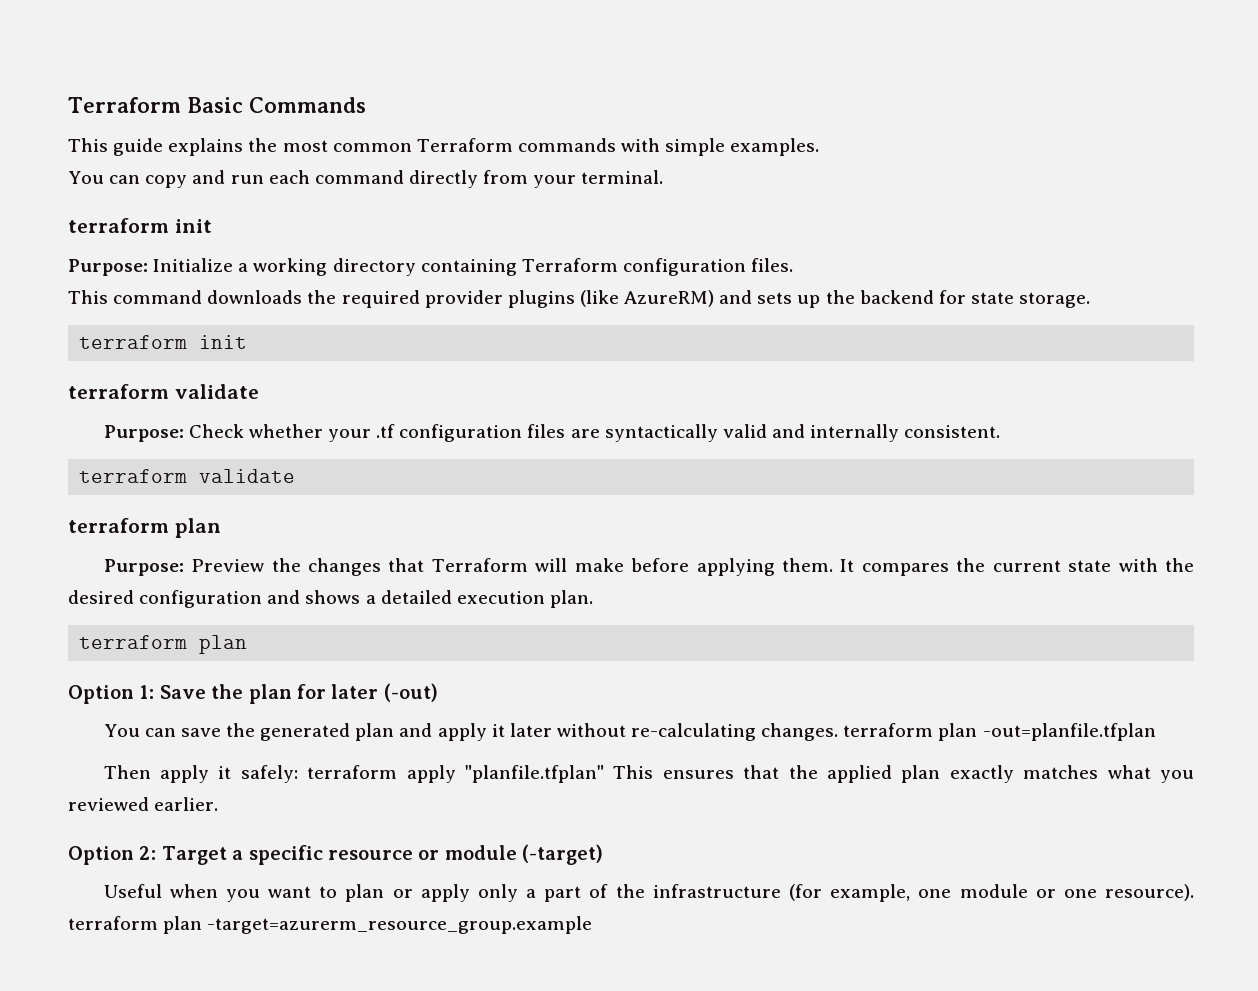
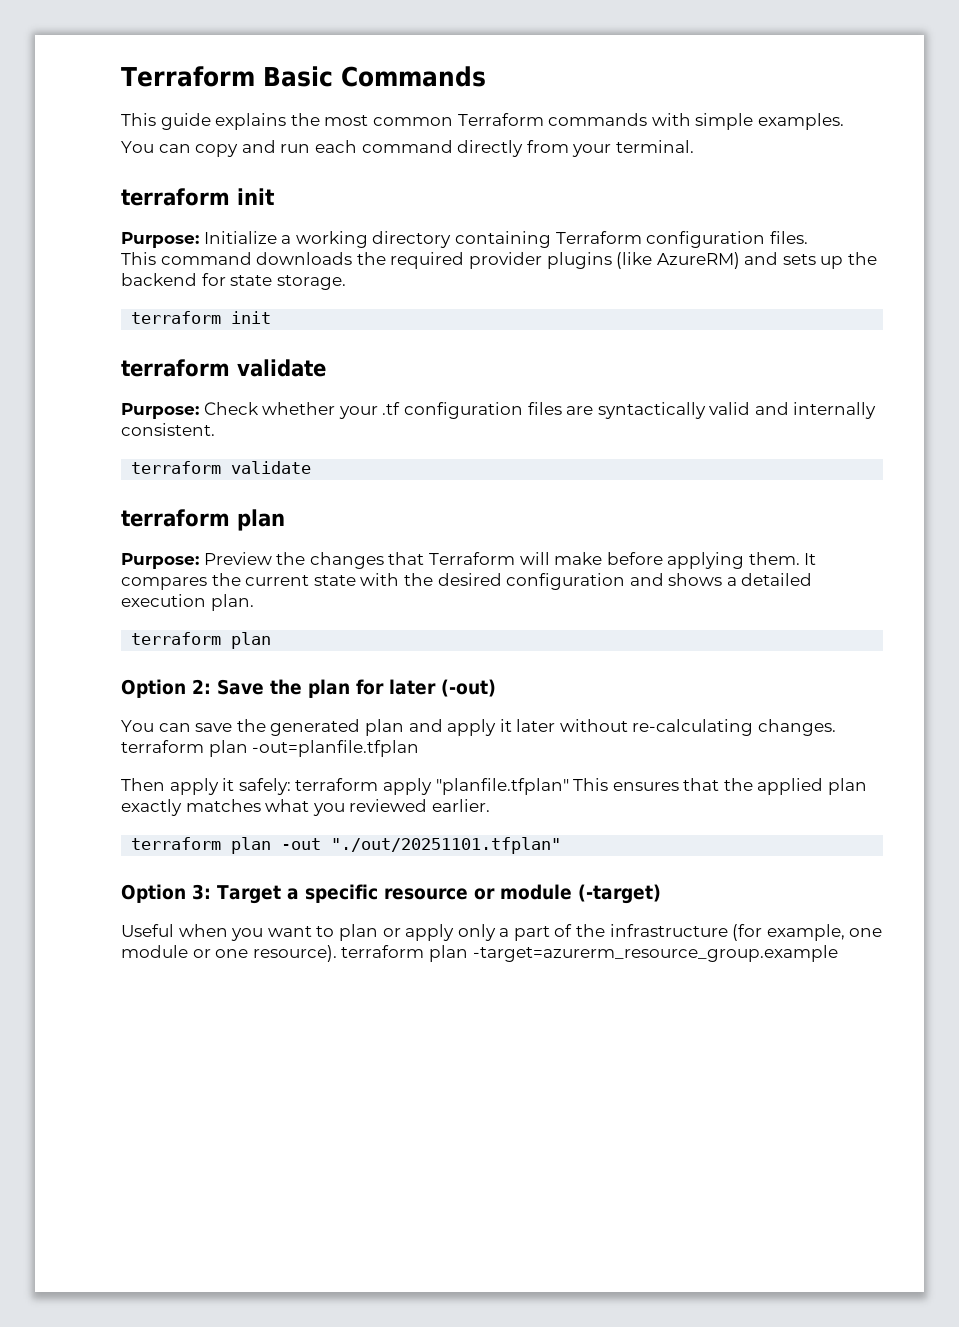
- Option 1: Save the plan for later (-out)
+ Option 2: Save the plan for later (-out)
- Option 2: Target a specific resource or module (-target)
+ terraform plan -out "./out/20251101.tfplan"
+ Option 3: Target a specific resource or module (-target)

